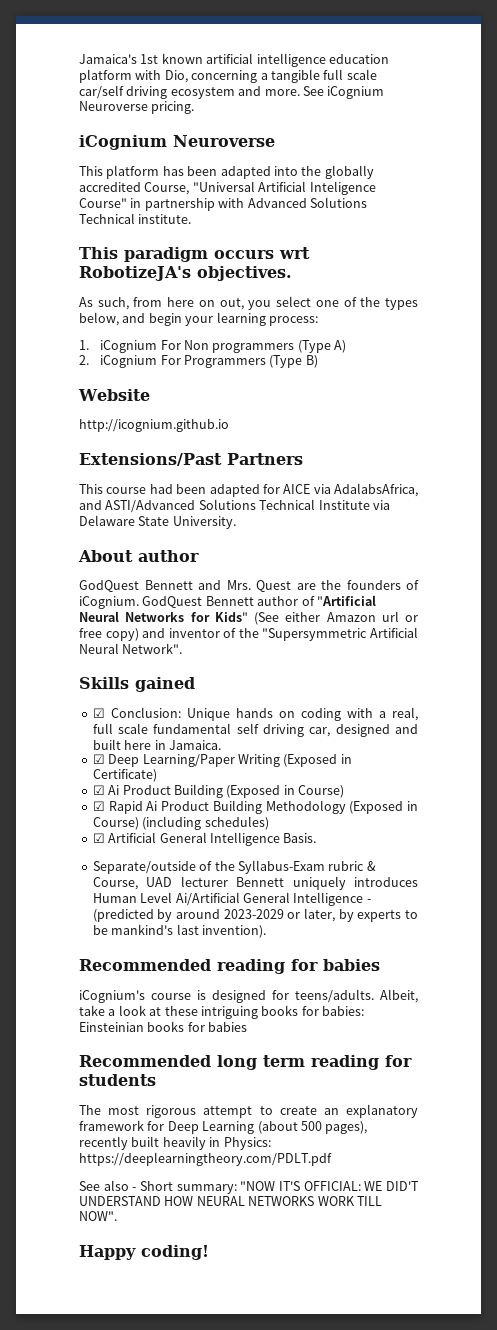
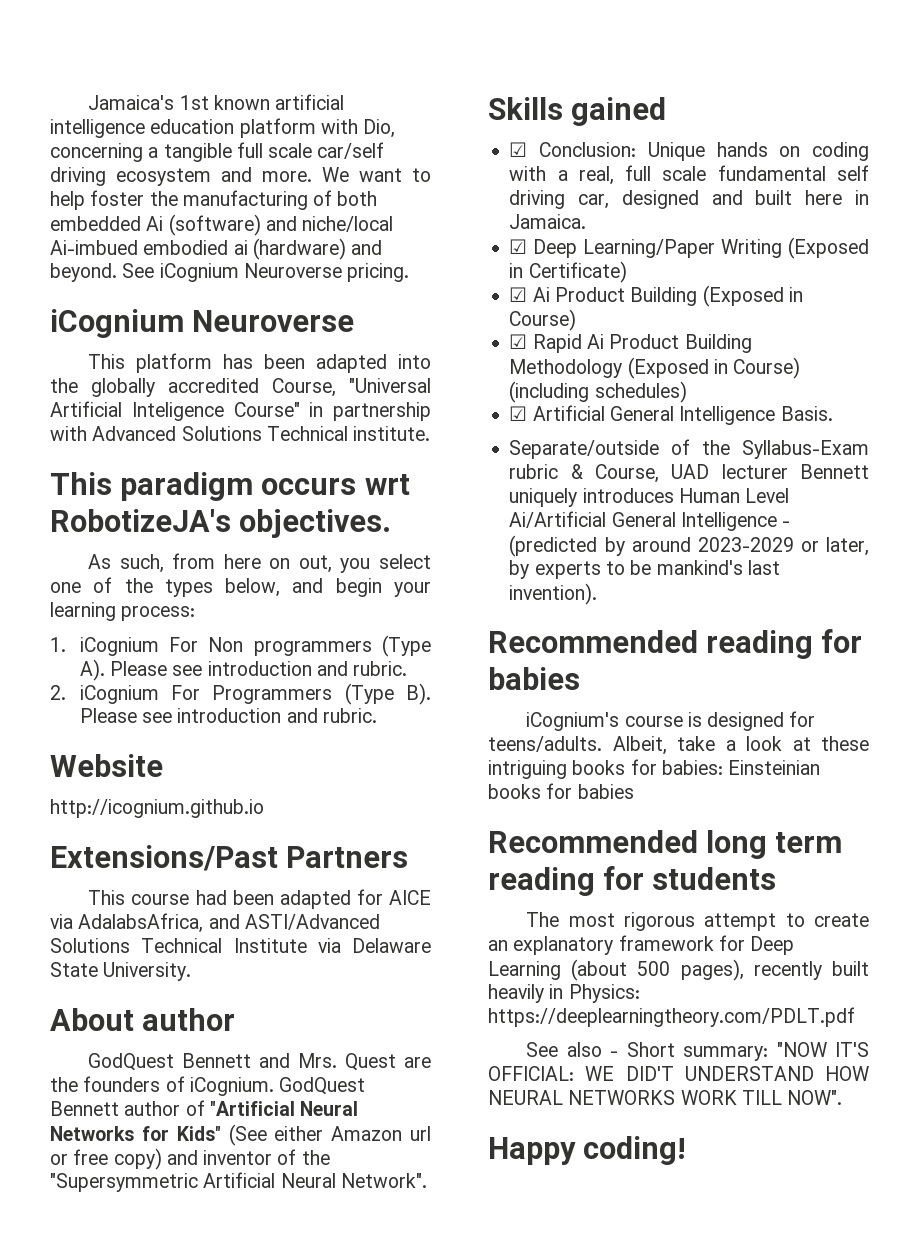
+ We want to help foster the manufacturing of both embedded Ai (software) and niche/local Ai-imbued embodied ai (hardware) and beyond.
- 1. iCognium For Non programmers (Type A)
+ 1. iCognium For Non programmers (Type A). Please see introduction and rubric.
- 2. iCognium For Programmers (Type B)
+ 2. iCognium For Programmers (Type B). Please see introduction and rubric.

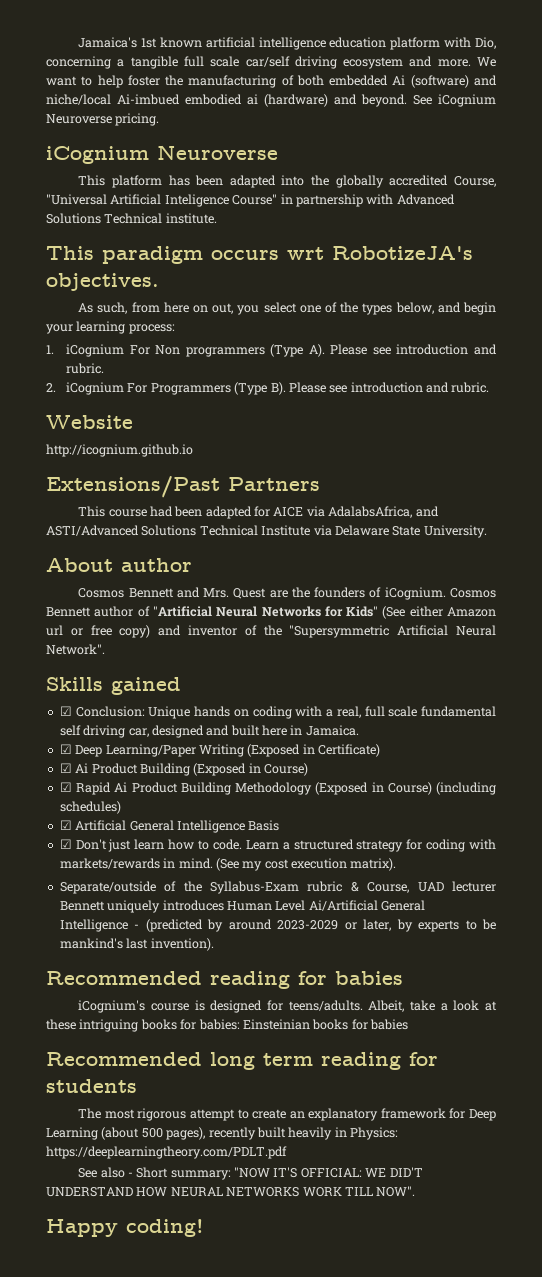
- GodQuest Bennett and Mrs. Quest are the founders of iCognium.
+ Cosmos Bennett and Mrs. Quest are the founders of iCognium.
- GodQuest Bennett author of "Artificial Neural Networks for Kids" (See either Amazon url or free copy) and inventor of the "Supersymmetric Artificial Neural Network".
+ Cosmos Bennett author of "Artificial Neural Networks for Kids" (See either Amazon url or free copy) and inventor of the "Supersymmetric Artificial Neural Network".
- ☑ Artificial General Intelligence Basis.
+ ☑ Artificial General Intelligence Basis
+ ☑ Don't just learn how to code. Learn a structured strategy for coding with markets/rewards in mind. (See my cost execution matrix).

